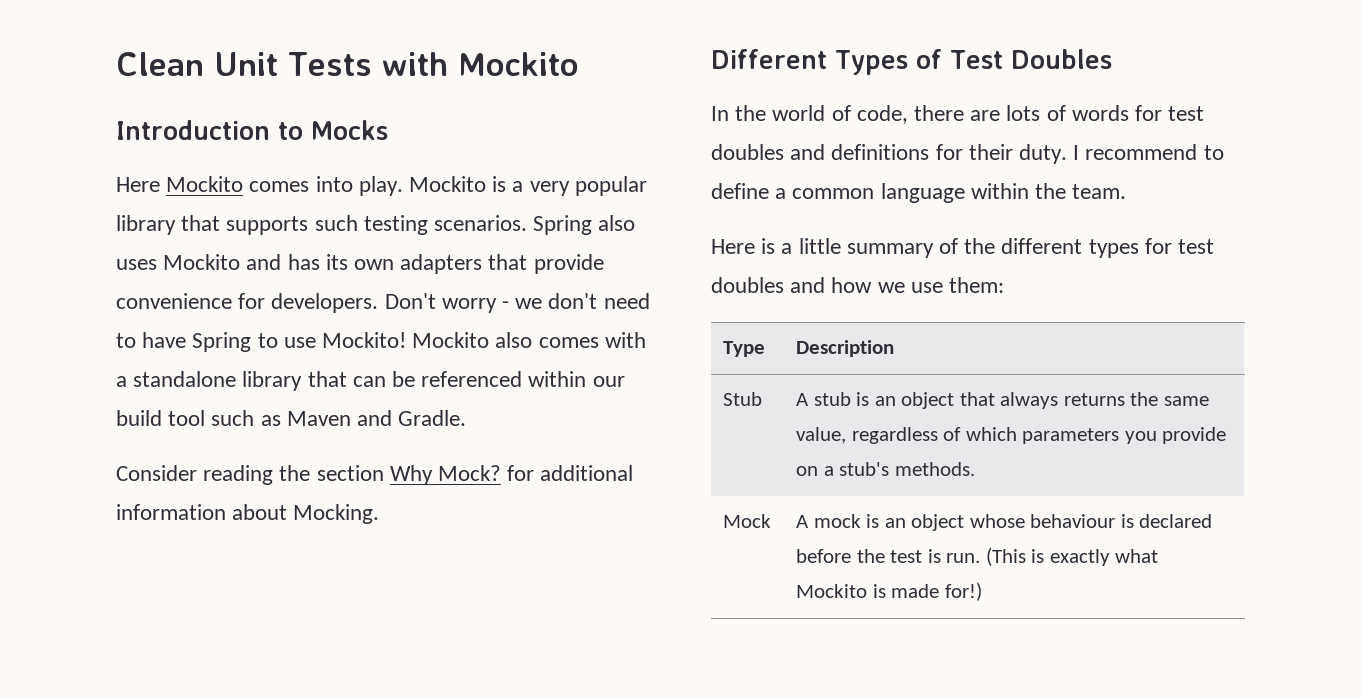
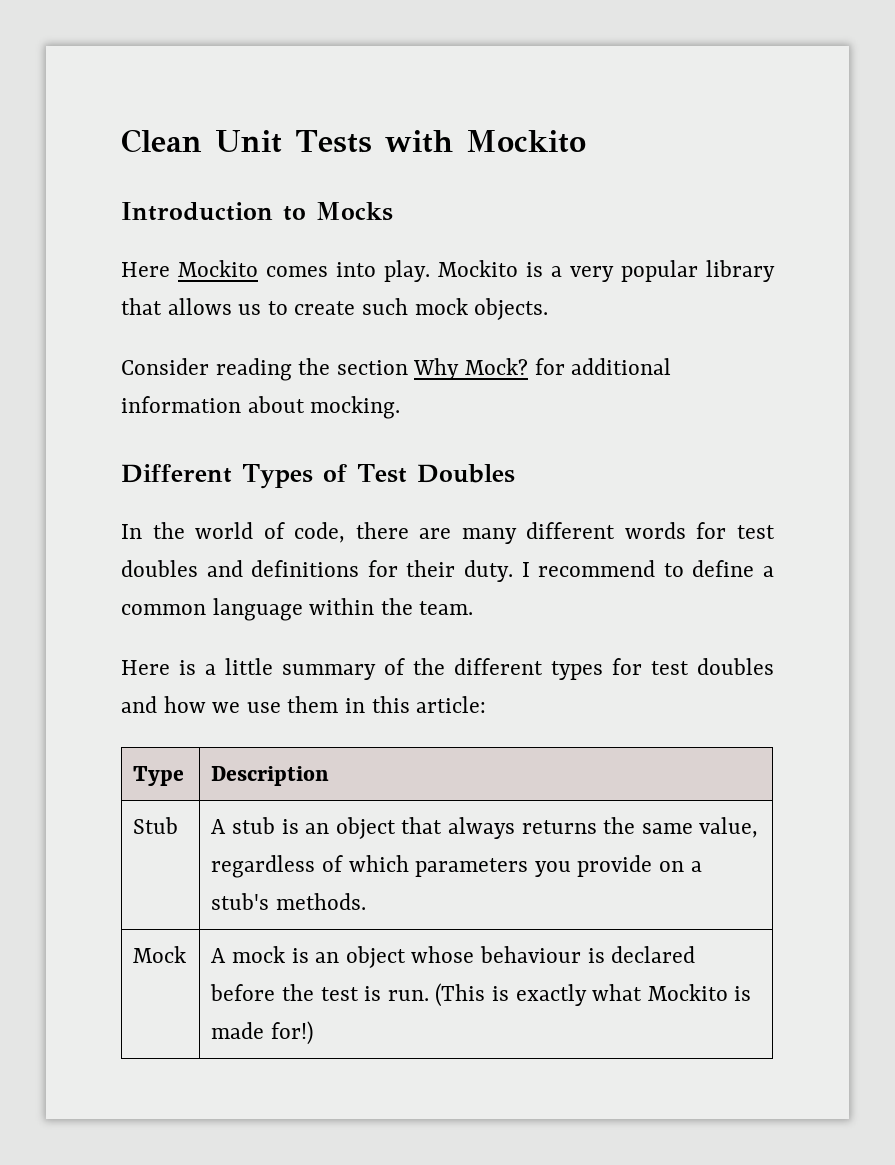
- Mockito is a very popular library that supports such testing scenarios. Spring also uses Mockito and has its own adapters that provide convenience for developers. Don't worry - we don't need to have Spring to use Mockito! Mockito also comes with a standalone library that can be referenced within our build tool such as Maven and Gradle.
+ Mockito is a very popular library that allows us to create such mock objects.
- Consider reading the section Why Mock? for additional information about Mocking.
+ Consider reading the section Why Mock? for additional information about mocking.
- In the world of code, there are lots of words for test doubles and definitions for their duty.
+ In the world of code, there are many different words for test doubles and definitions for their duty.
- Here is a little summary of the different types for test doubles and how we use them:
+ Here is a little summary of the different types for test doubles and how we use them in this article:

